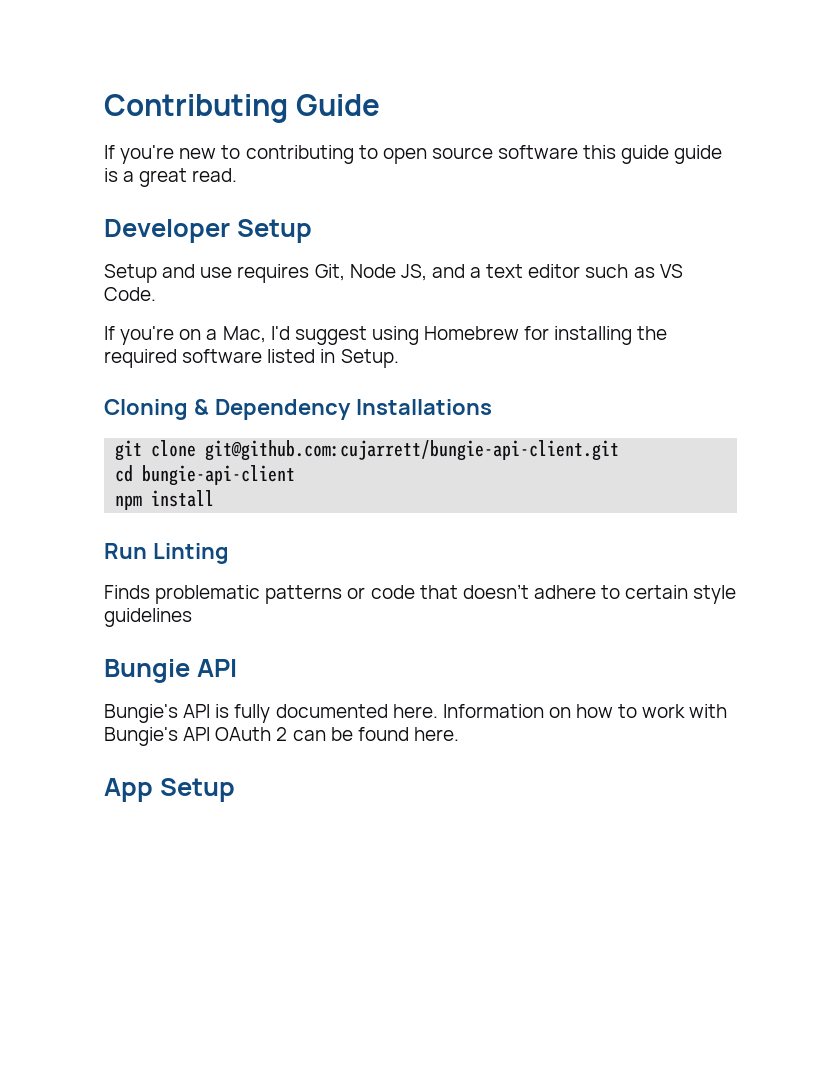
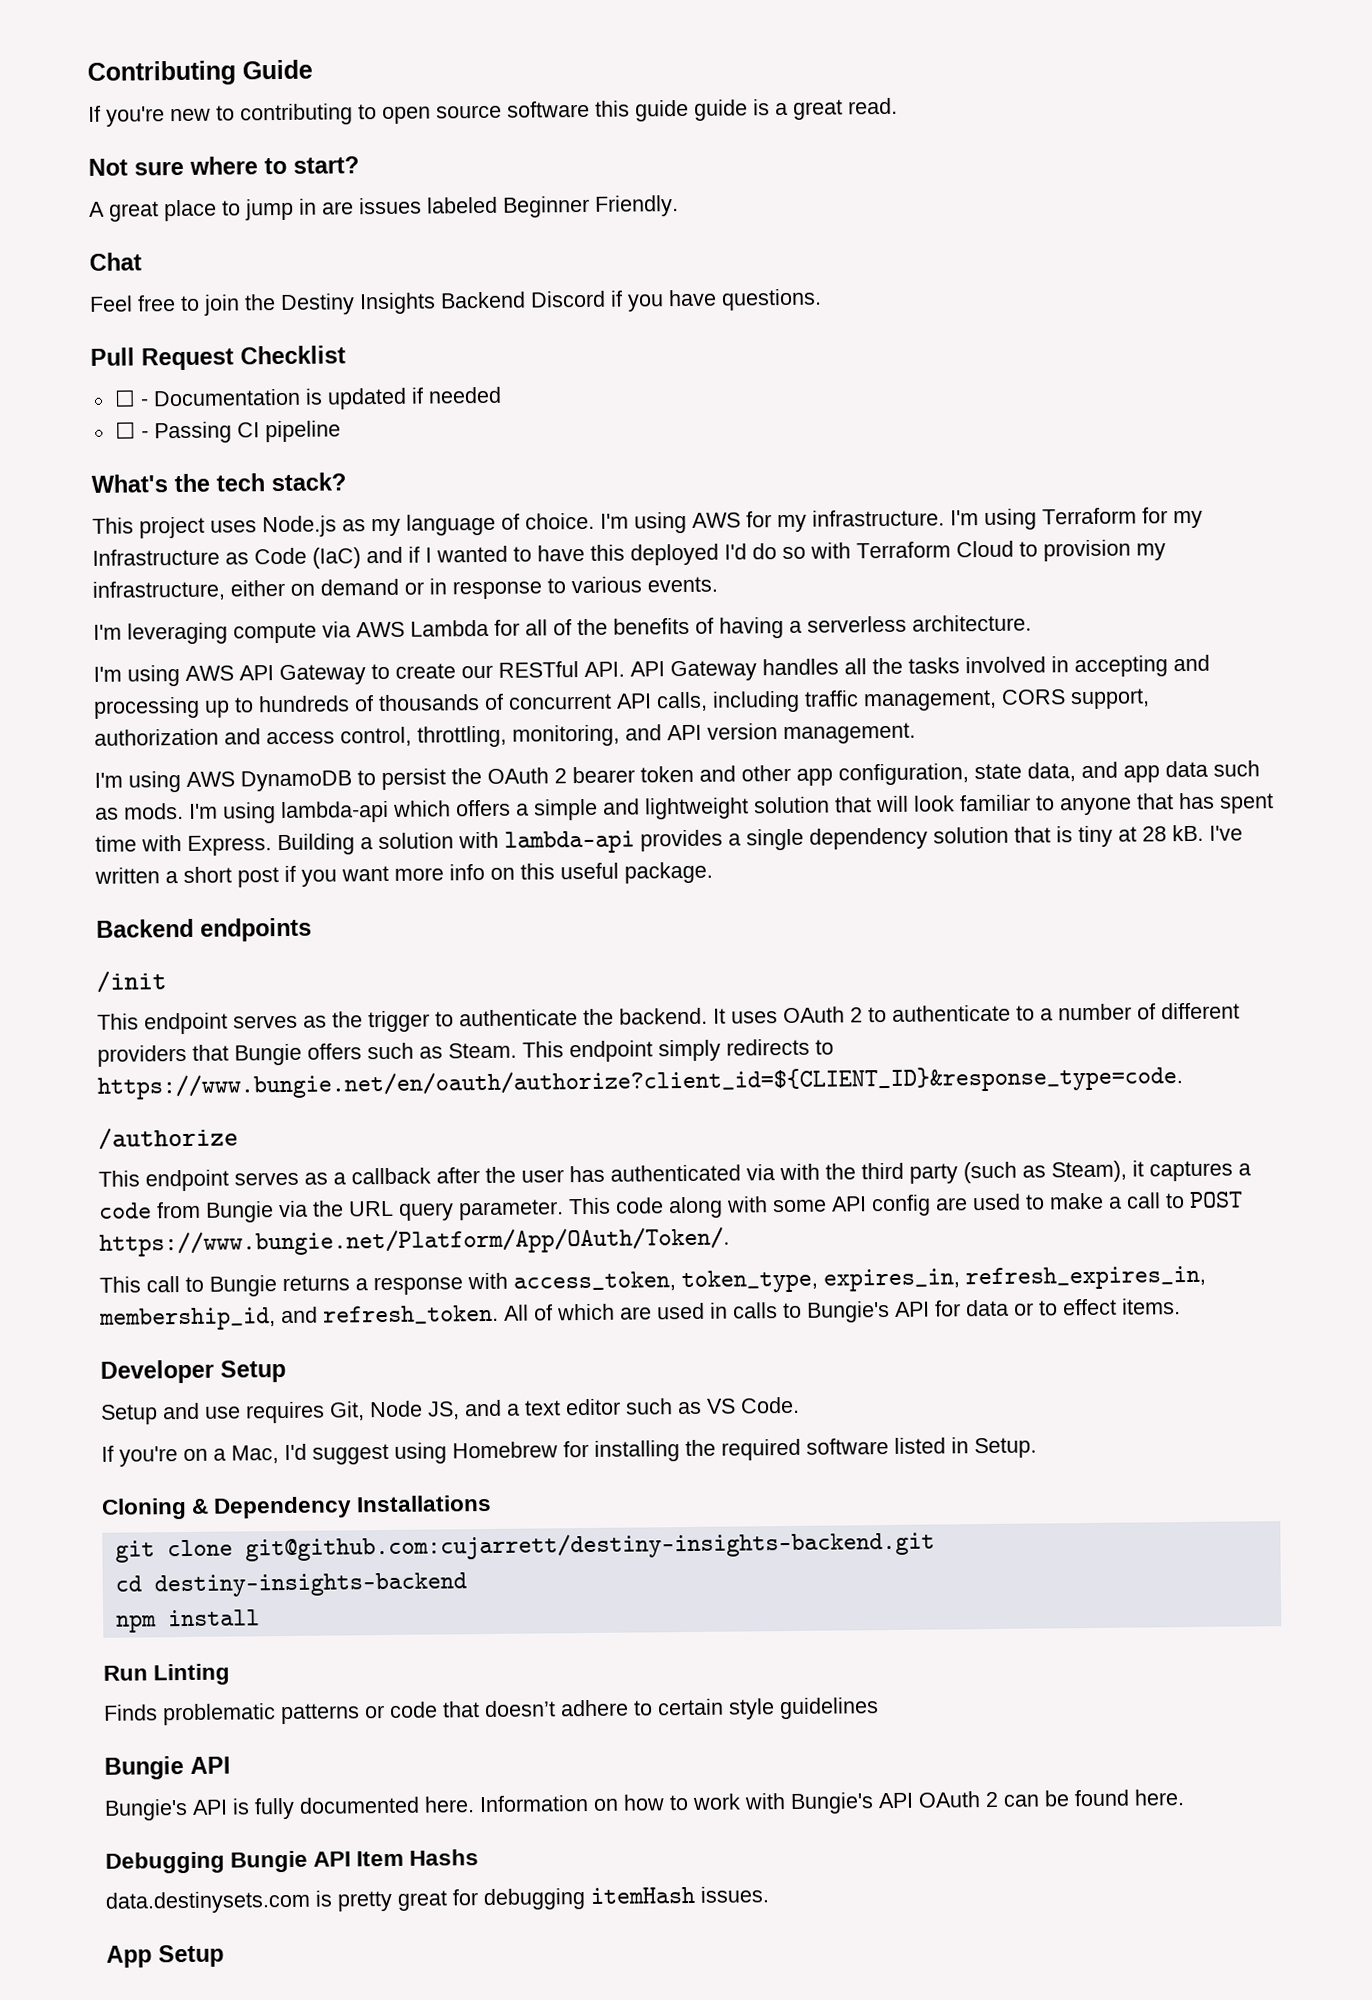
+ Not sure where to start?
+ A great place to jump in are issues labeled Beginner Friendly.
+ Chat
+ Feel free to join the Destiny Insights Backend Discord if you have questions.
+ Pull Request Checklist
+ ☐ - Documentation is updated if needed
+ ☐ - Passing CI pipeline
+ What's the tech stack?
+ This project uses Node.js as my language of choice. I'm using AWS for my infrastructure. I'm using Terraform for my Infrastructure as Code (IaC) and if I wanted to have this deployed I'd do so with Terraform Cloud to provision my infrastructure, either on demand or in response to various events.
+ I'm leveraging compute via AWS Lambda for all of the benefits of having a serverless architecture.
+ I'm using AWS API Gateway to create our RESTful API. API Gateway handles all the tasks involved in accepting and processing up to hundreds of thousands of concurrent API calls, including traffic management, CORS support, authorization and access control, throttling, monitoring, and API version management.
+ I'm using AWS DynamoDB to persist the OAuth 2 bearer token and other app configuration, state data, and app data such as mods. I'm using lambda-api which offers a simple and lightweight solution that will look familiar to anyone that has spent time with Express. Building a solution with lambda-api provides a single dependency solution that is tiny at 28 kB. I've written a short post if you want more info on this useful package.
+ Backend endpoints
+ /init
+ This endpoint serves as the trigger to authenticate the backend. It uses OAuth 2 to authenticate to a number of different providers that Bungie offers such as Steam. This endpoint simply redirects to https://www.bungie.net/en/oauth/authorize?client_id=${CLIENT_ID}&response_type=code.
+ /authorize
+ This endpoint serves as a callback after the user has authenticated via with the third party (such as Steam), it captures a code from Bungie via the URL query parameter. This code along with some API config are used to make a call to POST https://www.bungie.net/Platform/App/OAuth/Token/.
+ This call to Bungie returns a response with access_token, token_type, expires_in, refresh_expires_in, membership_id, and refresh_token. All of which are used in calls to Bungie's API for data or to effect items.
- git clone git@github.com:cujarrett/bungie-api-client.git
+ git clone git@github.com:cujarrett/destiny-insights-backend.git
- cd bungie-api-client
+ cd destiny-insights-backend
+ Debugging Bungie API Item Hashs
+ data.destinysets.com is pretty great for debugging itemHash issues.

